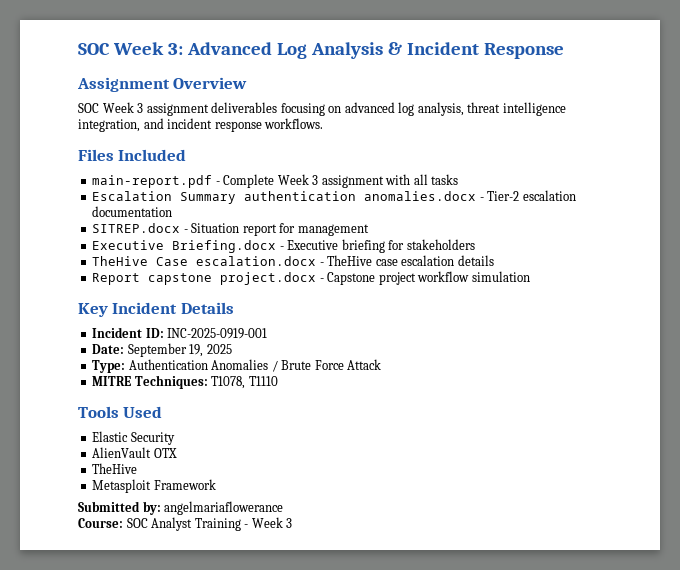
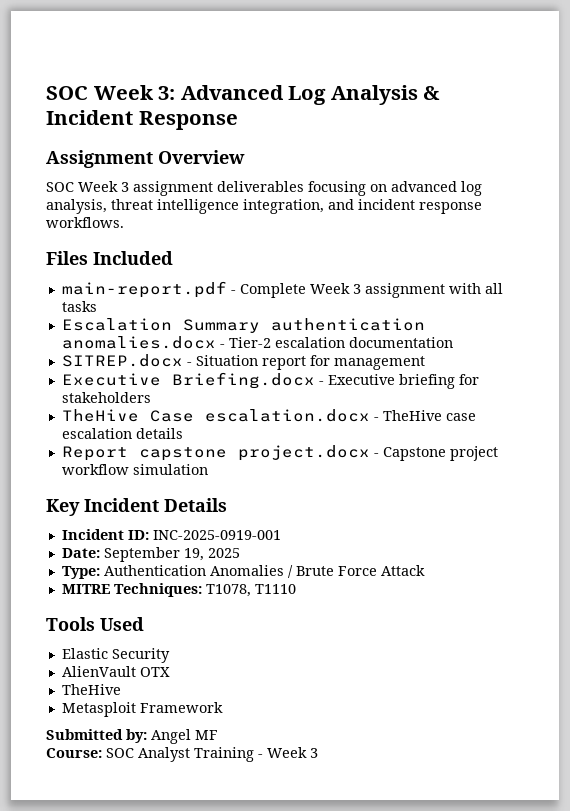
- Submitted by: angelmariaflowerance
+ Submitted by: Angel MF

